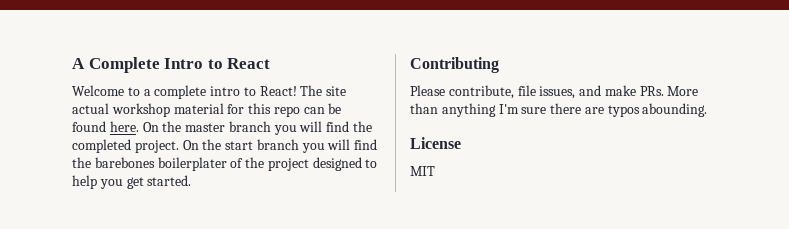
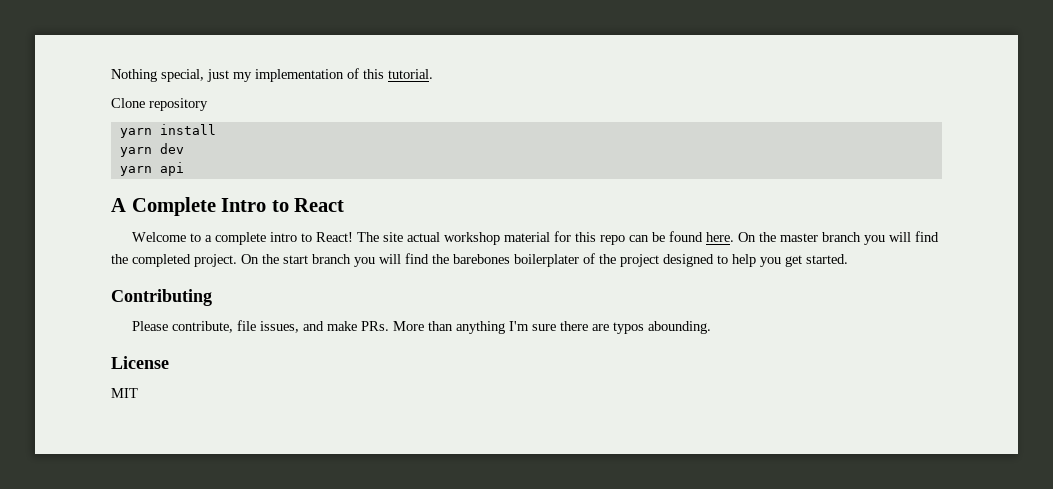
+ Nothing special, just my implementation of this tutorial.
+ Clone repository
+ yarn install
+ yarn dev
+ yarn api

